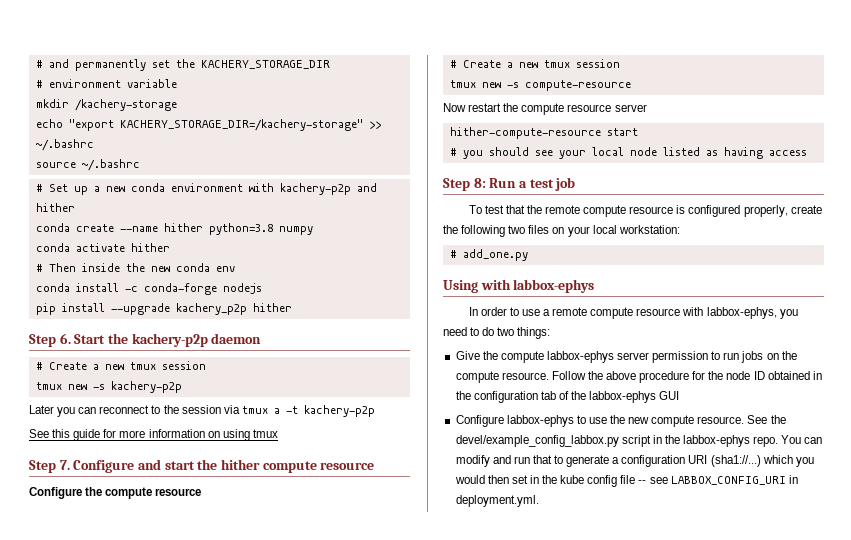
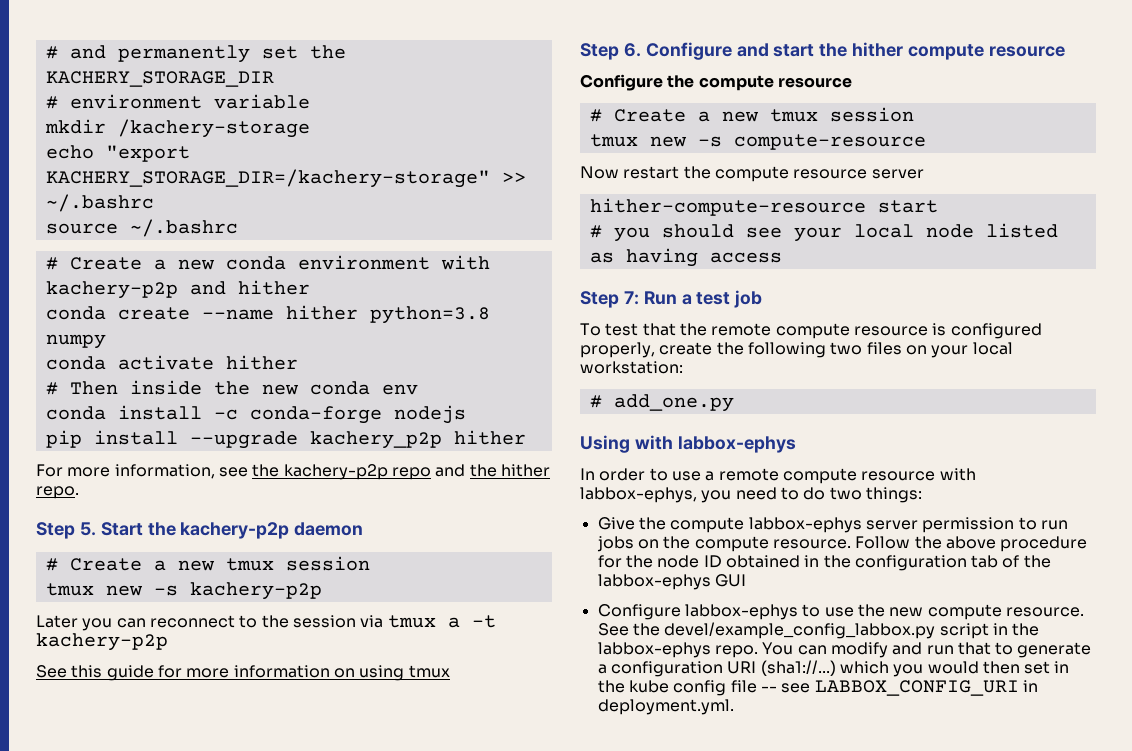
- # Set up a new conda environment with kachery-p2p and hither
+ # Create a new conda environment with kachery-p2p and hither
- Step 6. Start the kachery-p2p daemon
+ For more information, see the kachery-p2p repo and the hither repo.
+ Step 5. Start the kachery-p2p daemon
- Step 7. Configure and start the hither compute resource
+ Step 6. Configure and start the hither compute resource
- Step 8: Run a test job
+ Step 7: Run a test job

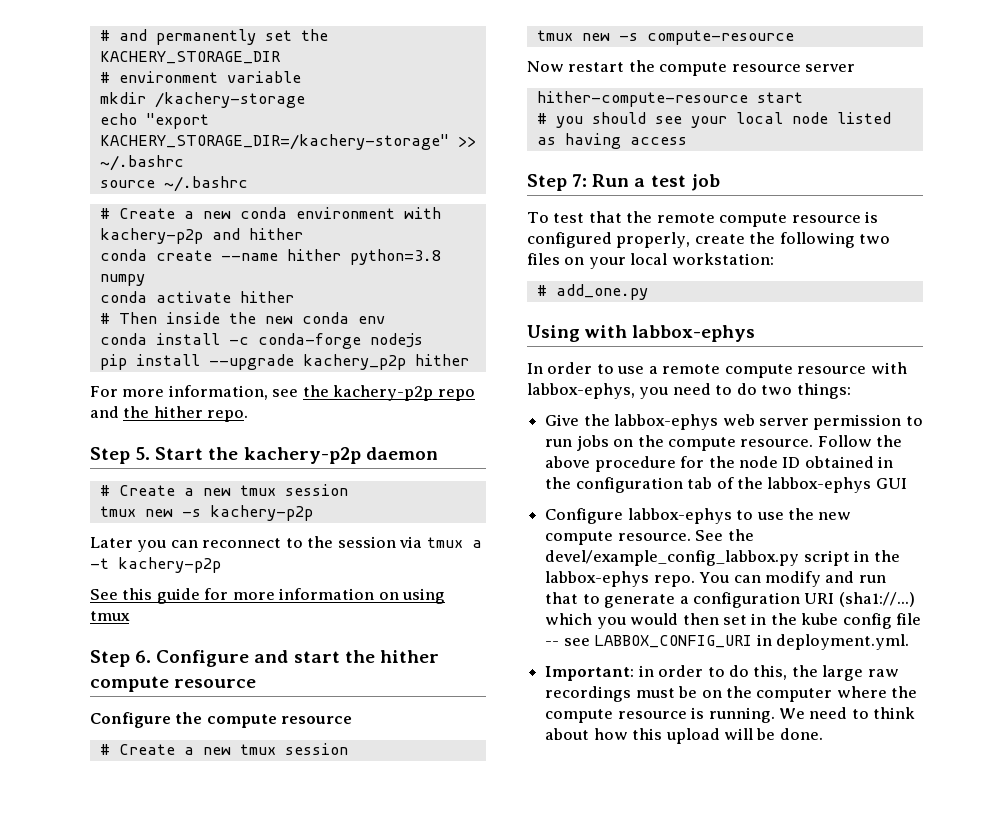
- Give the compute labbox-ephys server permission to run jobs on the compute resource.
+ Give the labbox-ephys web server permission to run jobs on the compute resource.
+ Important: in order to do this, the large raw recordings must be on the computer where the compute resource is running. We need to think about how this upload will be done.

